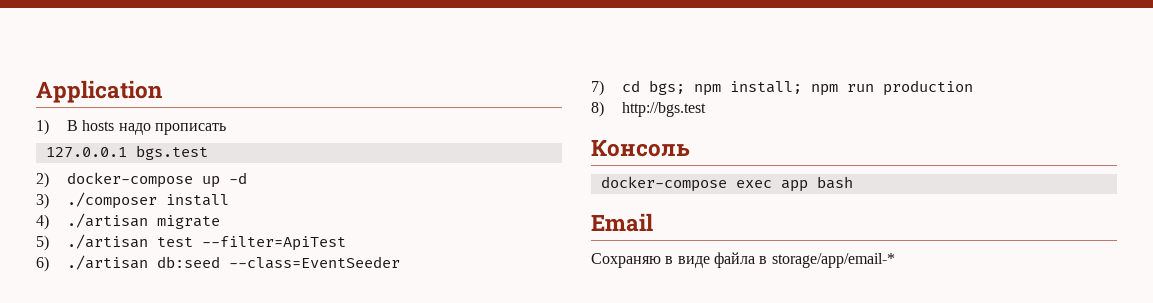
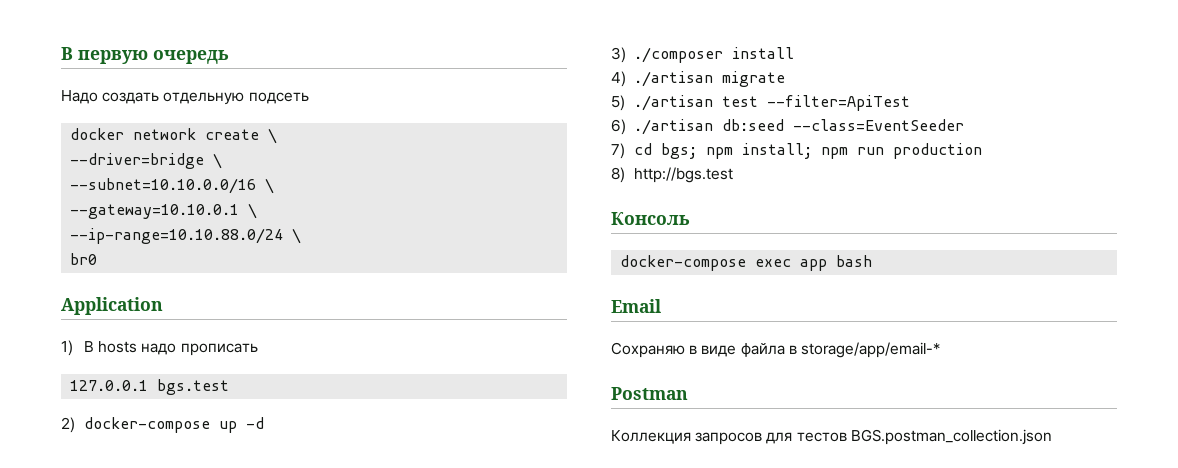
+ В первую очередь
+ Надо создать отдельную подсеть
+ docker network create \
+ --driver=bridge \
+ --subnet=10.10.0.0/16 \
+ --gateway=10.10.0.1 \
+ --ip-range=10.10.88.0/24 \
+ br0
+ Postman
+ Коллекция запросов для тестов BGS.postman_collection.json

